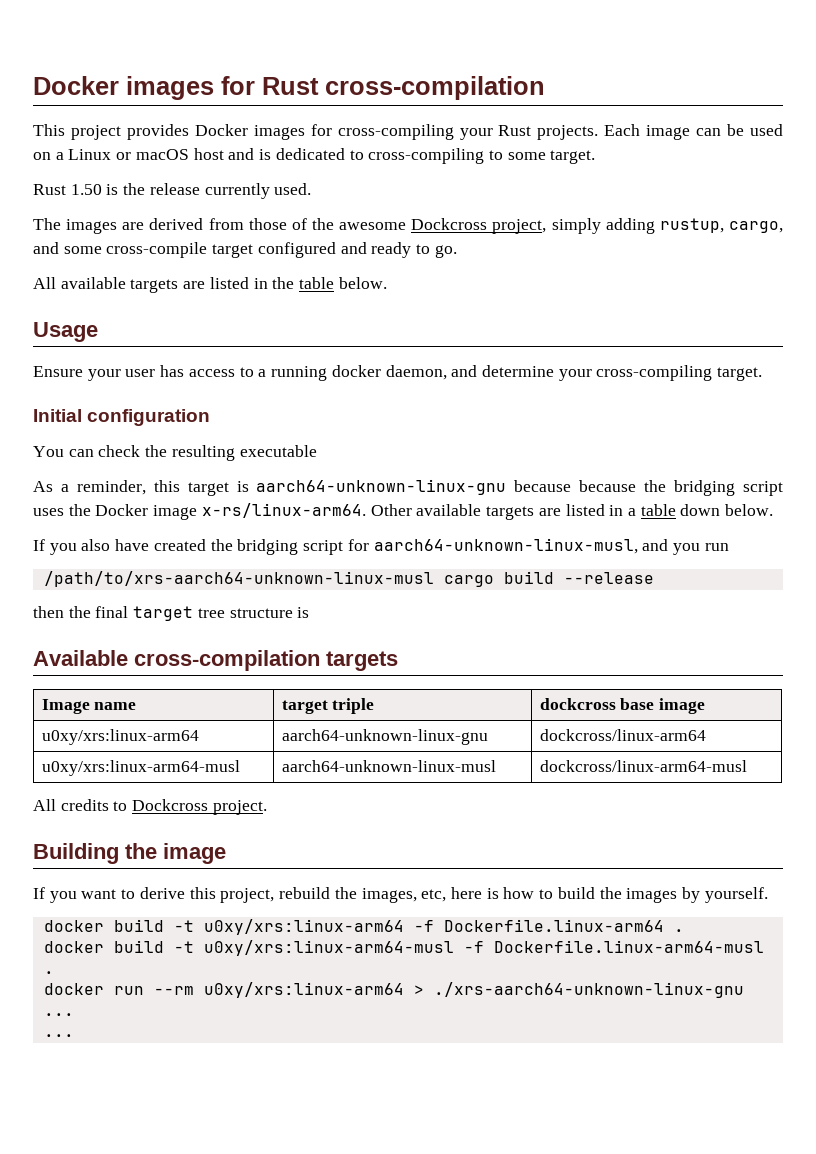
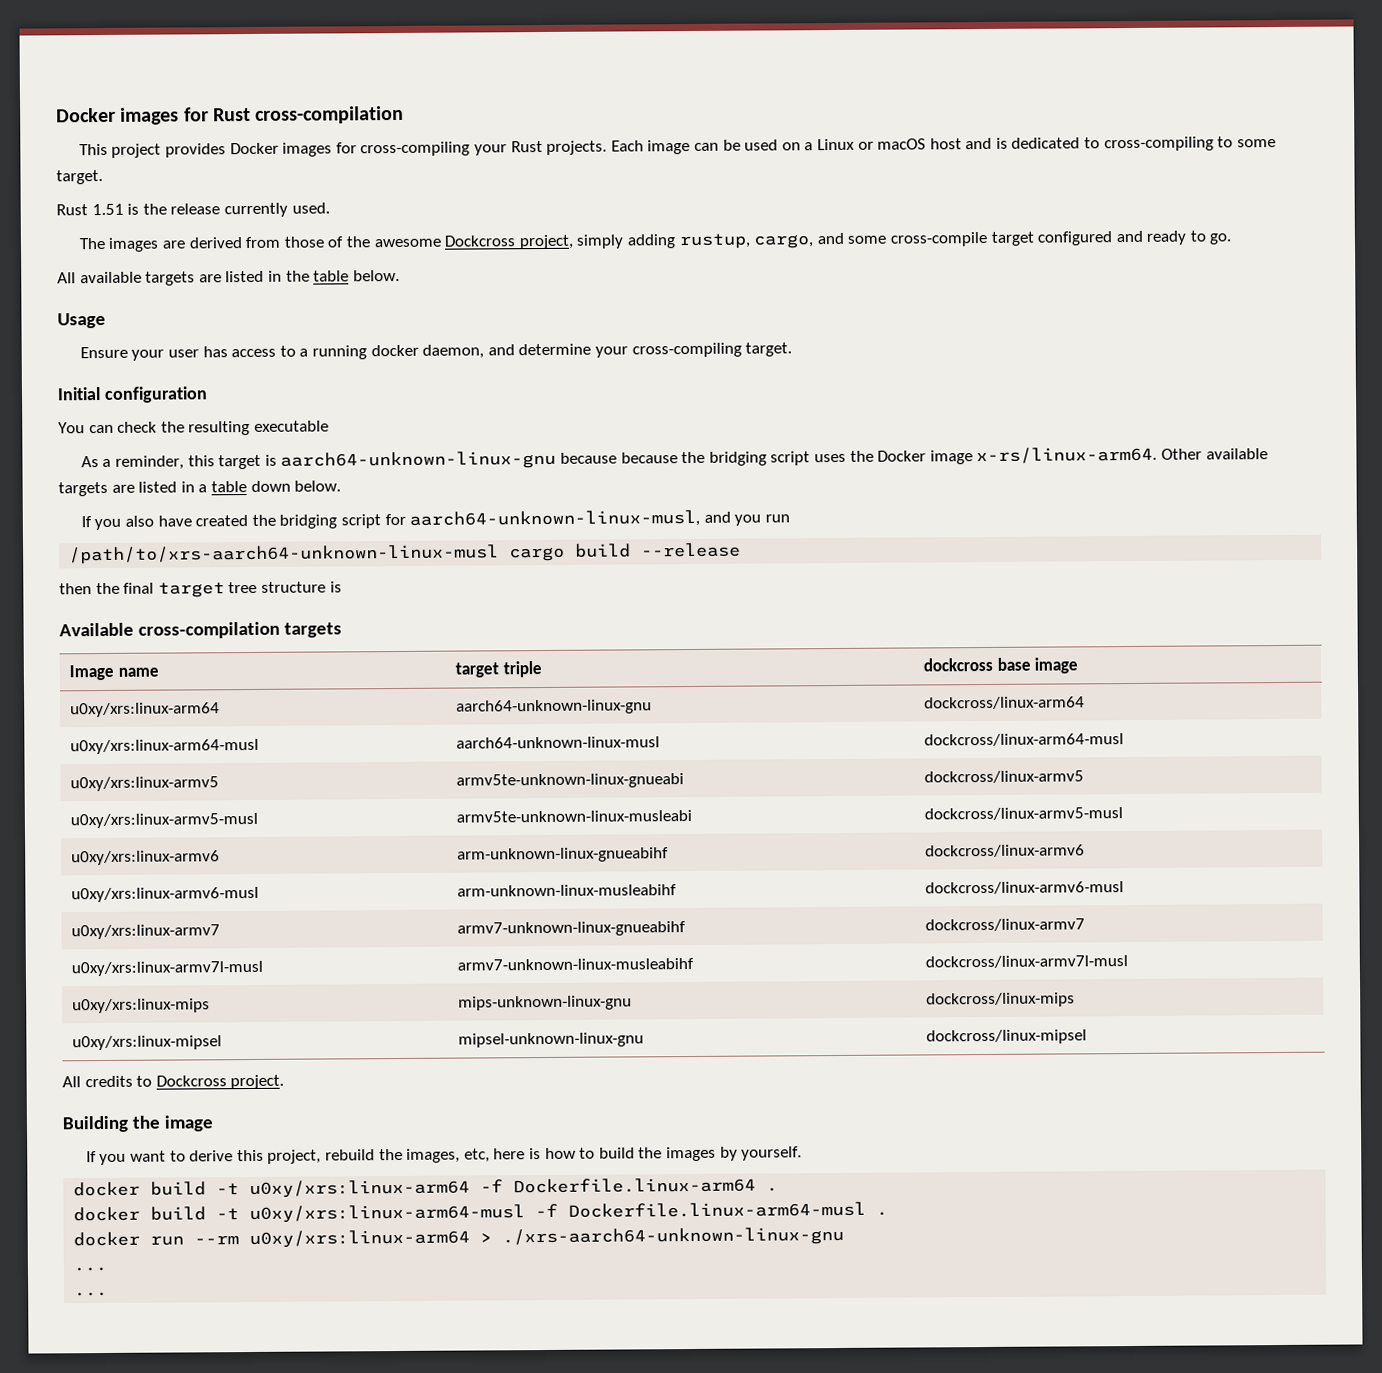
- Rust 1.50 is the release currently used.
+ Rust 1.51 is the release currently used.
+ u0xy/xrs:linux-armv5 | armv5te-unknown-linux-gnueabi | dockcross/linux-armv5
+ u0xy/xrs:linux-armv5-musl | armv5te-unknown-linux-musleabi | dockcross/linux-armv5-musl
+ u0xy/xrs:linux-armv6 | arm-unknown-linux-gnueabihf | dockcross/linux-armv6
+ u0xy/xrs:linux-armv6-musl | arm-unknown-linux-musleabihf | dockcross/linux-armv6-musl
+ u0xy/xrs:linux-armv7 | armv7-unknown-linux-gnueabihf | dockcross/linux-armv7
+ u0xy/xrs:linux-armv7l-musl | armv7-unknown-linux-musleabihf | dockcross/linux-armv7l-musl
+ u0xy/xrs:linux-mips | mips-unknown-linux-gnu | dockcross/linux-mips
+ u0xy/xrs:linux-mipsel | mipsel-unknown-linux-gnu | dockcross/linux-mipsel

